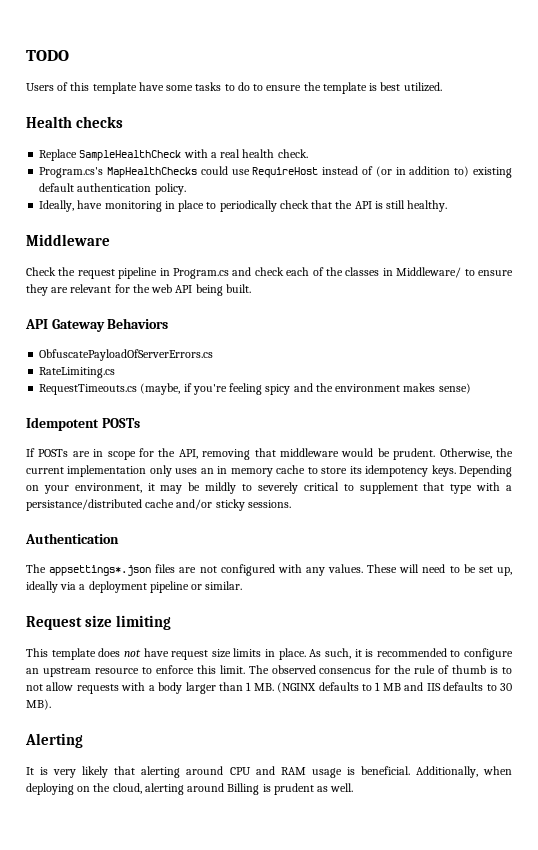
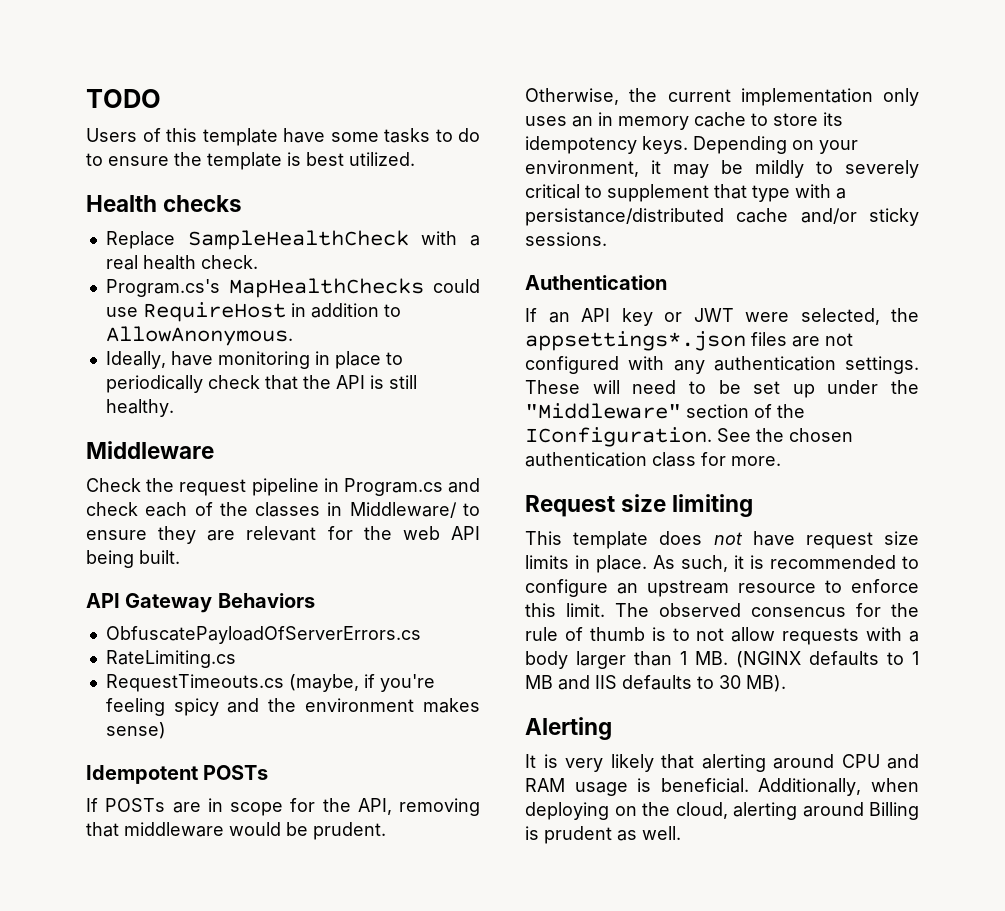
- Program.cs's MapHealthChecks could use RequireHost instead of (or in addition to) existing default authentication policy.
+ Program.cs's MapHealthChecks could use RequireHost in addition to AllowAnonymous.
- The appsettings*.json files are not configured with any values.
+ If an API key or JWT were selected, the appsettings*.json files are not configured with any authentication settings.
- These will need to be set up, ideally via a deployment pipeline or similar.
+ These will need to be set up under the "Middleware" section of the IConfiguration. See the chosen authentication class for more.

